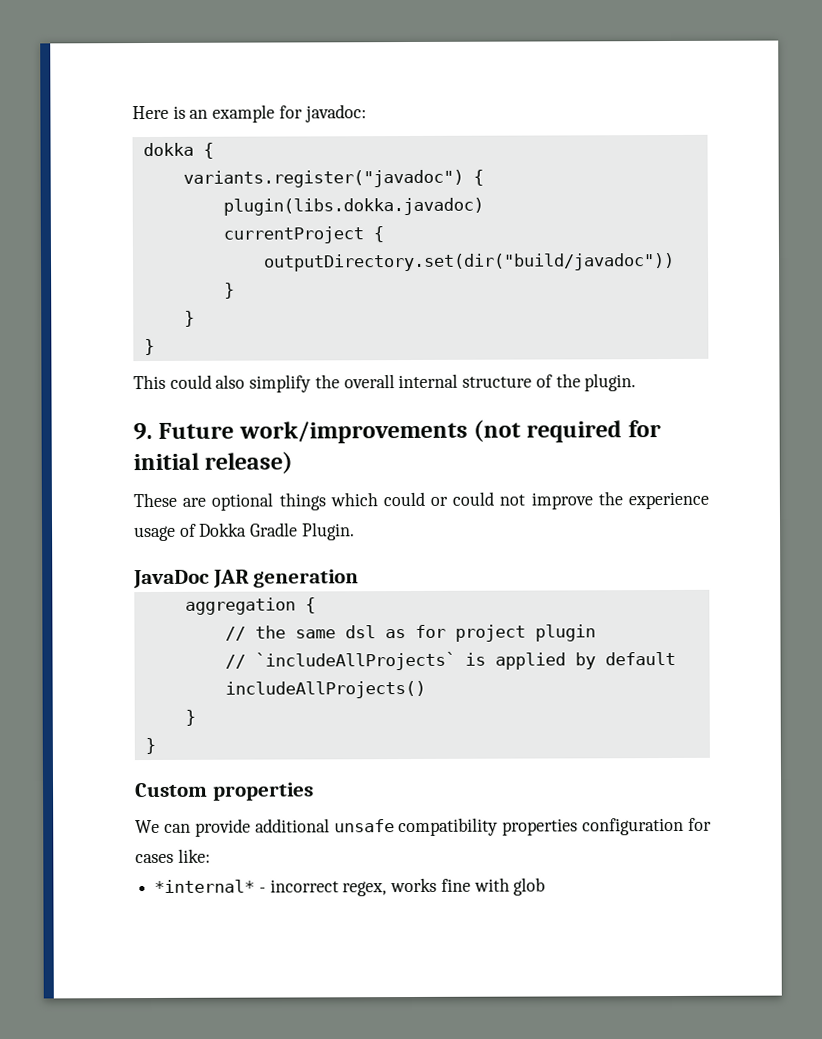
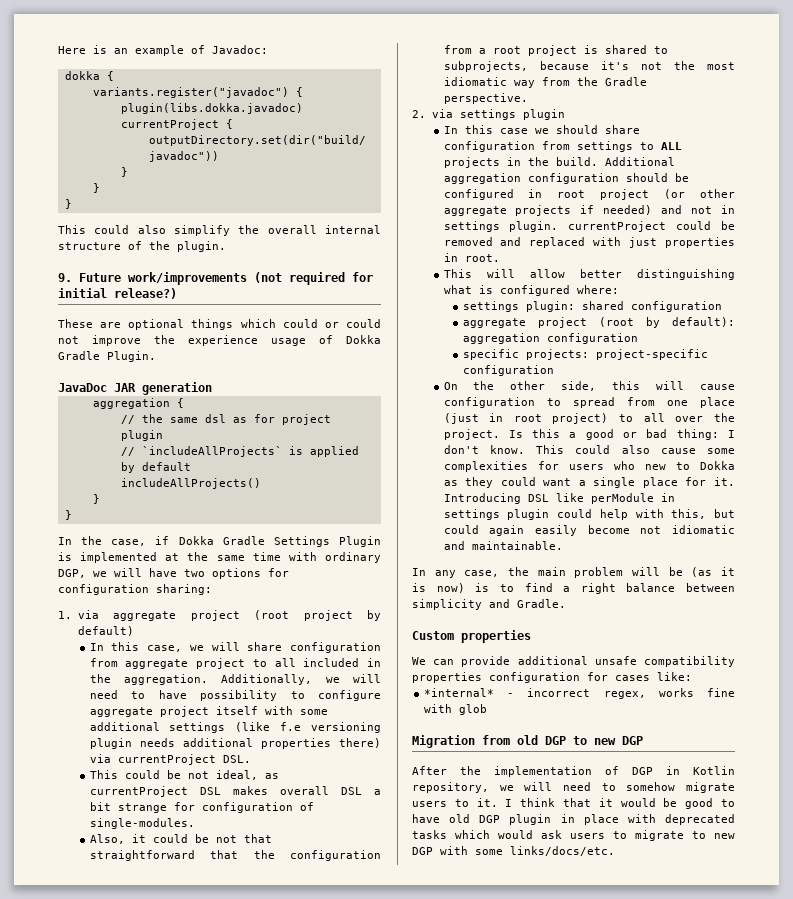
- Here is an example for javadoc:
+ Here is an example of Javadoc:
- 9. Future work/improvements (not required for initial release)
+ 9. Future work/improvements (not required for initial release?)
+ In the case, if Dokka Gradle Settings Plugin is implemented at the same time with ordinary DGP, we will have two options for configuration sharing:
+ 1. via aggregate project (root project by default)
+ In this case, we will share configuration from aggregate project to all included in the aggregation. Additionally, we will need to have possibility to configure aggregate project itself with some additional settings (like f.e versioning plugin needs additional properties there) via currentProject DSL.
+ This could be not ideal, as currentProject DSL makes overall DSL a bit strange for configuration of single-modules.
+ Also, it could be not that straightforward that the configuration from a root project is shared to subprojects, because it's not the most idiomatic way from the Gradle perspective.
+ 2. via settings plugin
+ In this case we should share configuration from settings to ALL projects in the build. Additional aggregation configuration should be configured in root project (or other aggregate projects if needed) and not in settings plugin. currentProject could be removed and replaced with just properties in root.
+ This will allow better distinguishing what is configured where:
+ settings plugin: shared configuration
+ aggregate project (root by default): aggregation configuration
+ specific projects: project-specific configuration
+ On the other side, this will cause configuration to spread from one place (just in root project) to all over the project. Is this a good or bad thing: I don't know. This could also cause some complexities for users who new to Dokka as they could want a single place for it. Introducing DSL like perModule in settings plugin could help with this, but could again easily become not idiomatic and maintainable.
+ In any case, the main problem will be (as it is now) is to find a right balance between simplicity and Gradle.
+ Migration from old DGP to new DGP
+ After the implementation of DGP in Kotlin repository, we will need to somehow migrate users to it. I think that it would be good to have old DGP plugin in place with deprecated tasks which would ask users to migrate to new DGP with some links/docs/etc.

